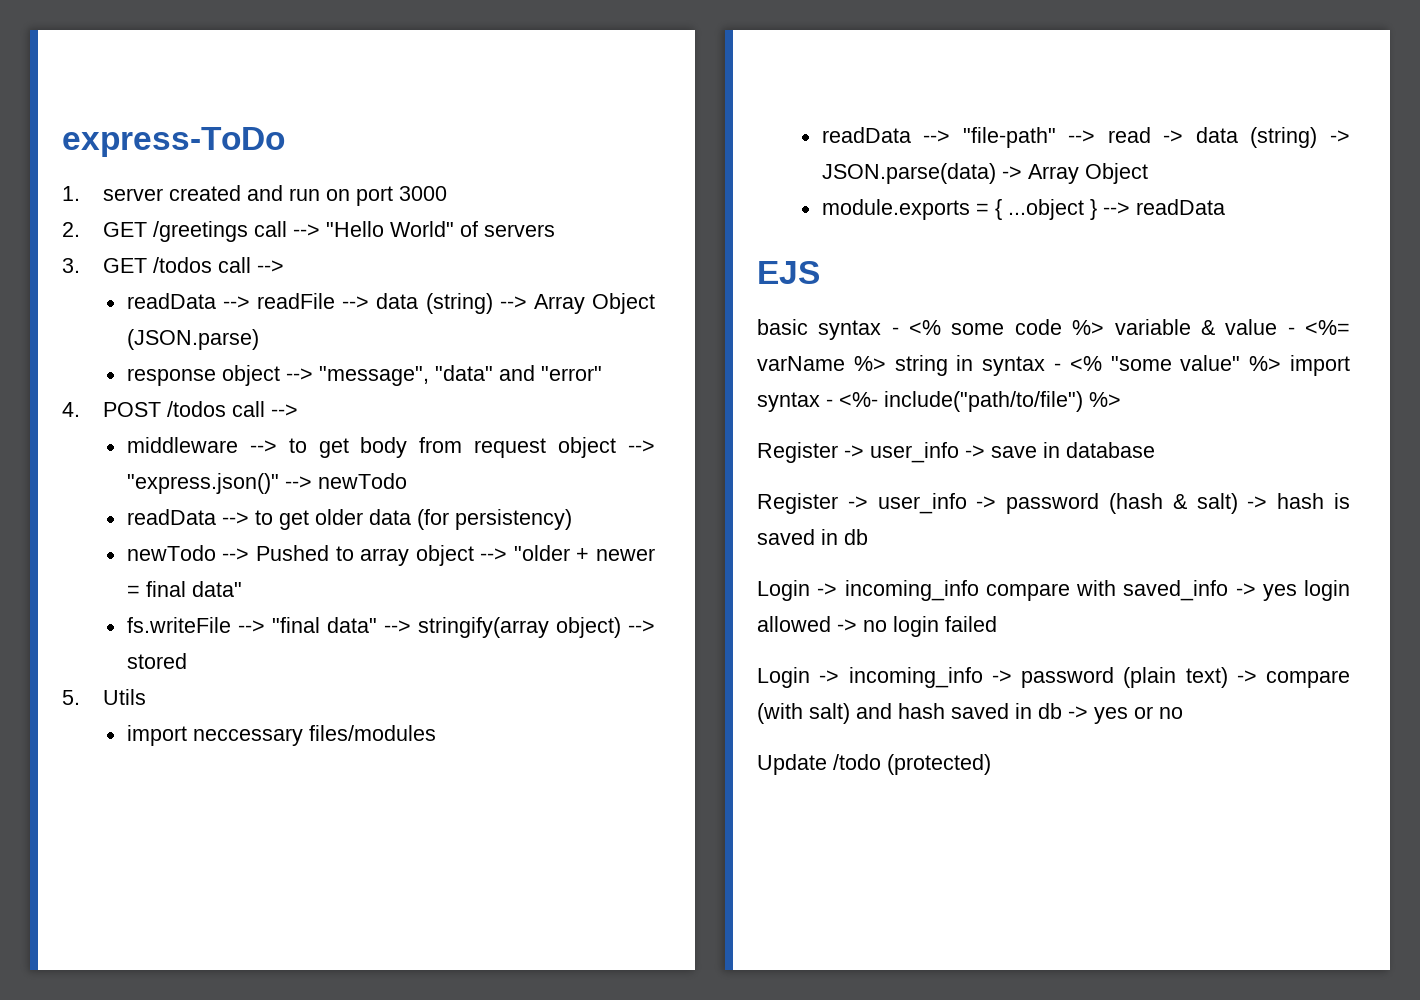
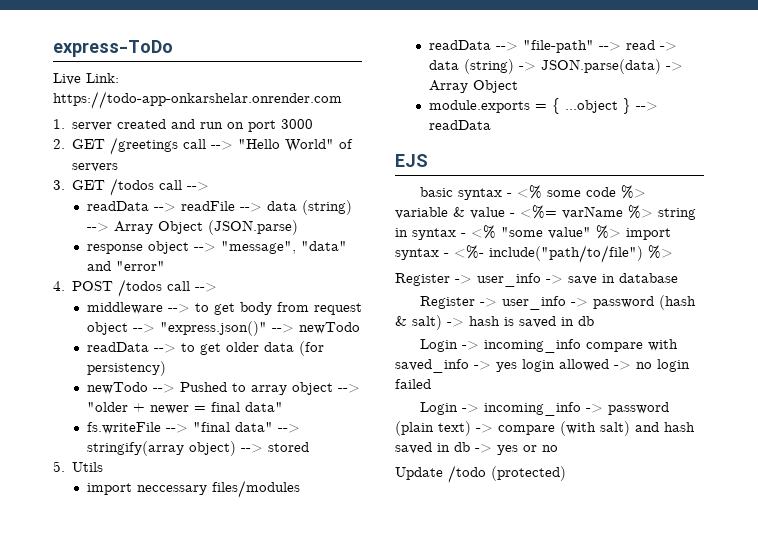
+ Live Link: https://todo-app-onkarshelar.onrender.com

